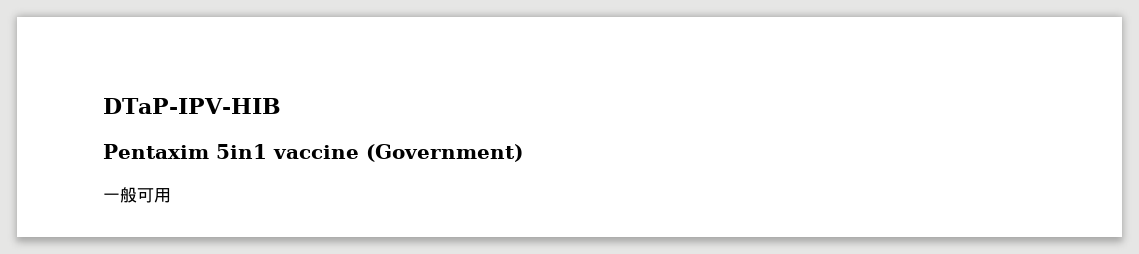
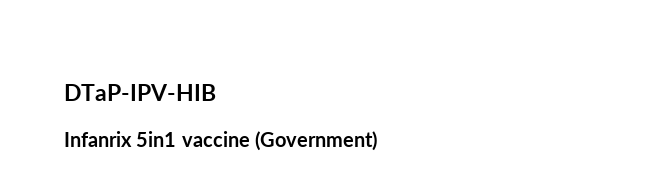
- Pentaxim 5in1 vaccine (Government)
+ Infanrix 5in1 vaccine (Government)
- 一般可用

